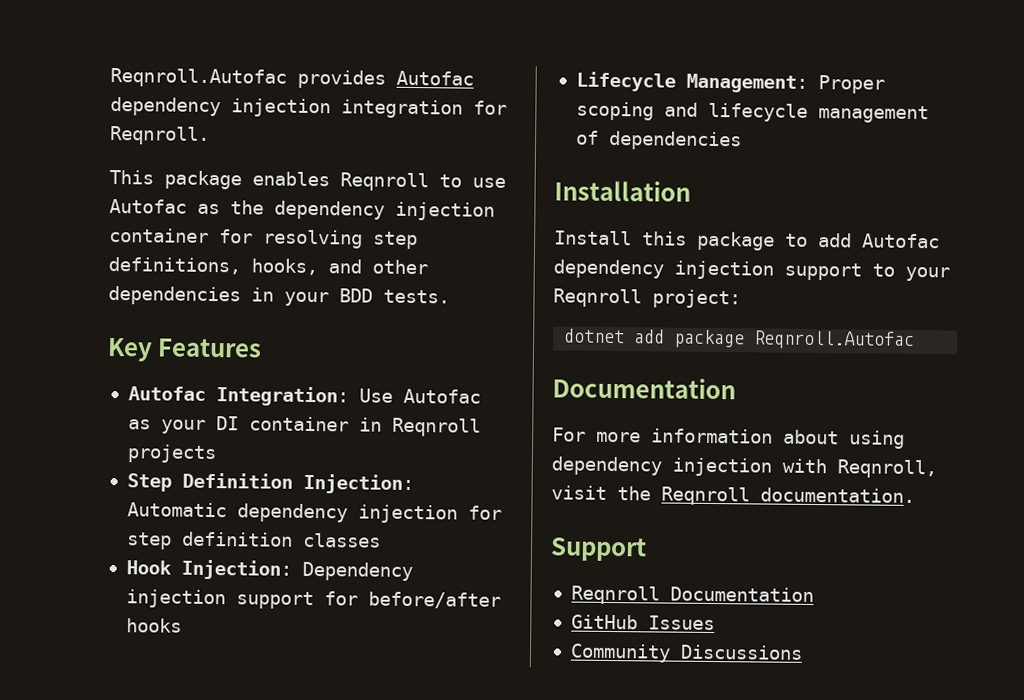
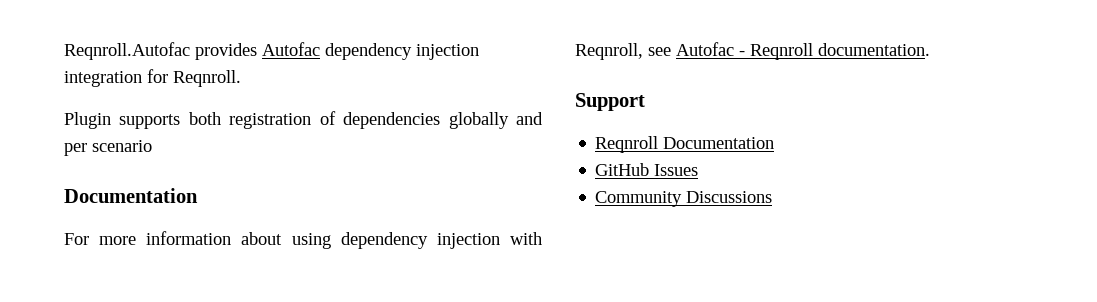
- This package enables Reqnroll to use Autofac as the dependency injection container for resolving step definitions, hooks, and other dependencies in your BDD tests.
- Key Features
- Autofac Integration: Use Autofac as your DI container in Reqnroll projects
- Step Definition Injection: Automatic dependency injection for step definition classes
- Hook Injection: Dependency injection support for before/after hooks
- Lifecycle Management: Proper scoping and lifecycle management of dependencies
- Installation
- Install this package to add Autofac dependency injection support to your Reqnroll project:
- dotnet add package Reqnroll.Autofac
+ Plugin supports both registration of dependencies globally and per scenario
- For more information about using dependency injection with Reqnroll, visit the Reqnroll documentation.
+ For more information about using dependency injection with Reqnroll, see Autofac - Reqnroll documentation.

